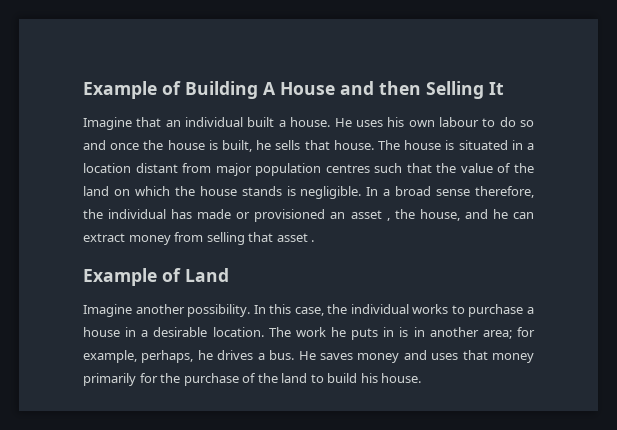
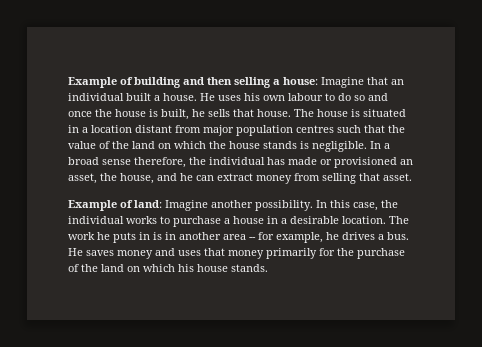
- Example of Building A House and then Selling It
- Imagine that an individual built a house.
+ Example of building and then selling a house: Imagine that an individual built a house.
- In a broad sense therefore, the individual has made or provisioned an asset , the house, and he can extract money from selling that asset .
- Example of Land
- Imagine another possibility.
+ In a broad sense therefore, the individual has made or provisioned an asset, the house, and he can extract money from selling that asset.
+ Example of land: Imagine another possibility.
- The work he puts in is in another area; for example, perhaps, he drives a bus.
+ The work he puts in is in another area -- for example, he drives a bus.
- He saves money and uses that money primarily for the purchase of the land to build his house.
+ He saves money and uses that money primarily for the purchase of the land on which his house stands.

